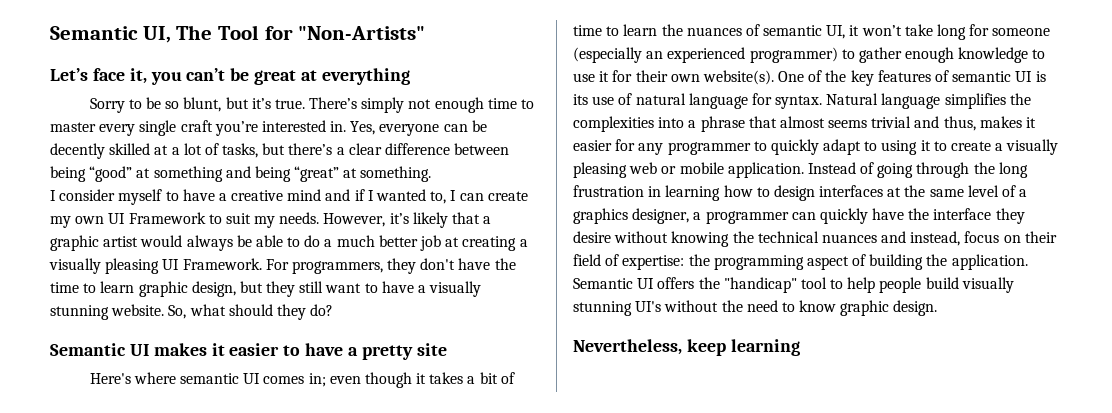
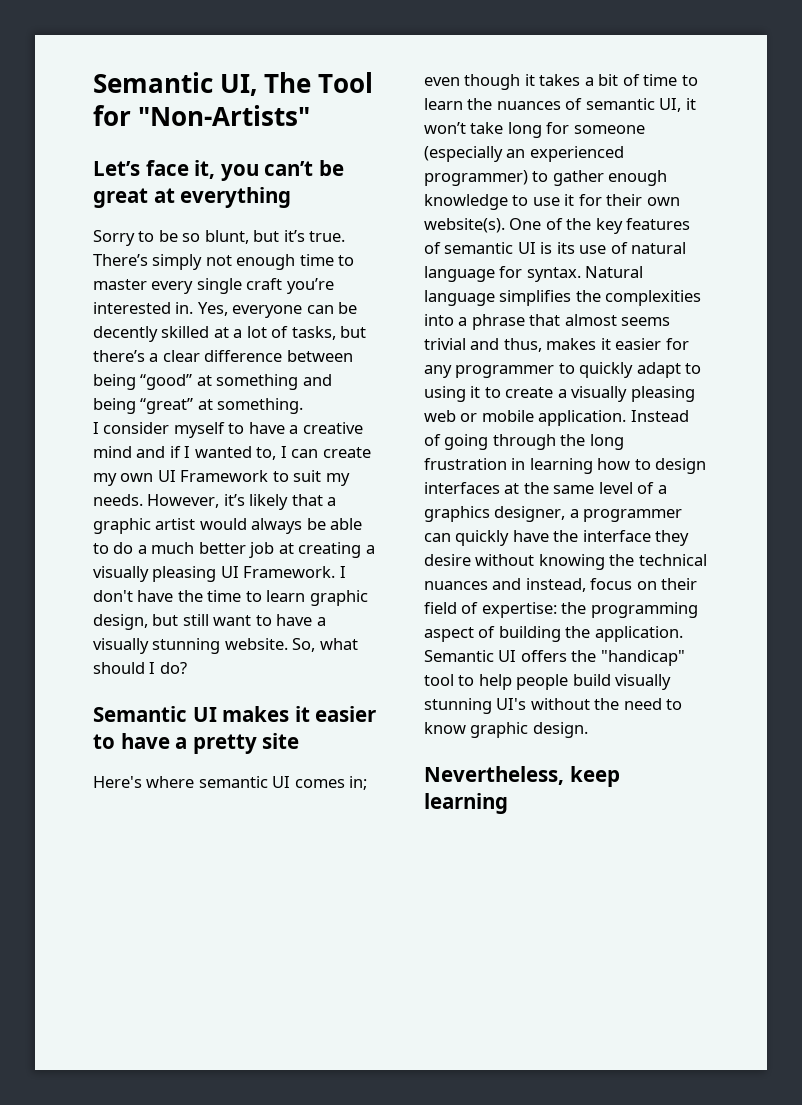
- For programmers, they don't have the time to learn graphic design, but they still want to have a visually stunning website.
+ I don't have the time to learn graphic design, but still want to have a visually stunning website.
- So, what should they do?
+ So, what should I do?

